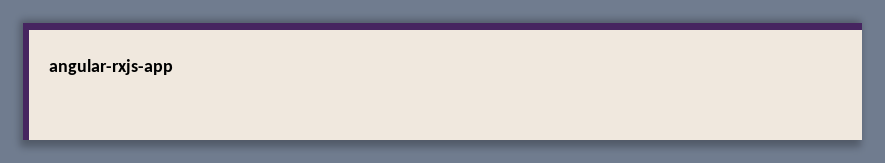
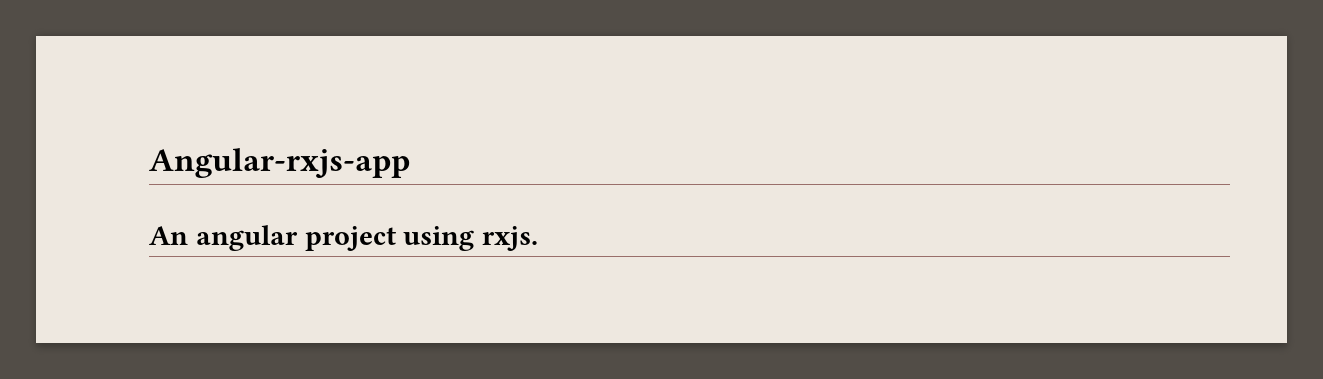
- angular-rxjs-app
+ Angular-rxjs-app
+ An angular project using rxjs.

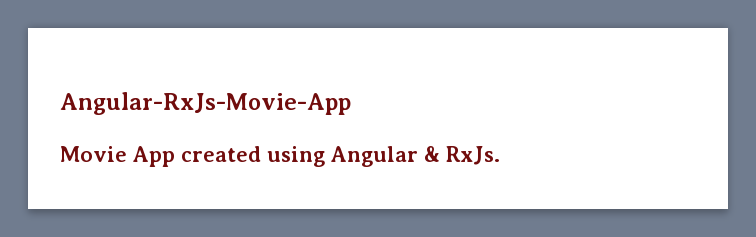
- Angular-rxjs-app
- An angular project using rxjs.
+ Angular-RxJs-Movie-App
+ Movie App created using Angular & RxJs.

